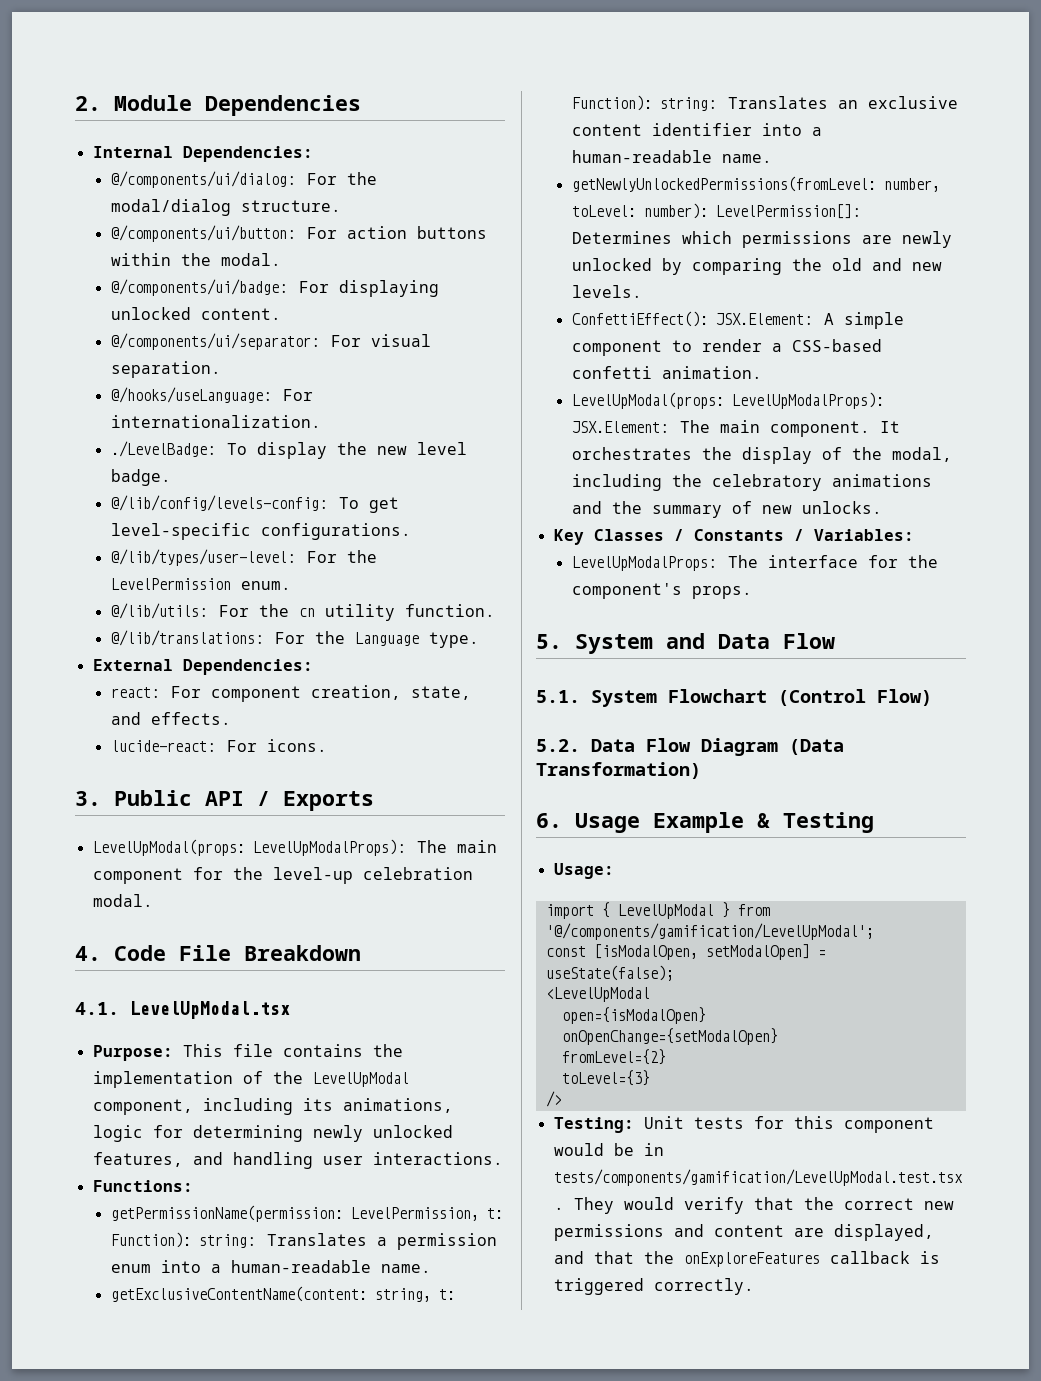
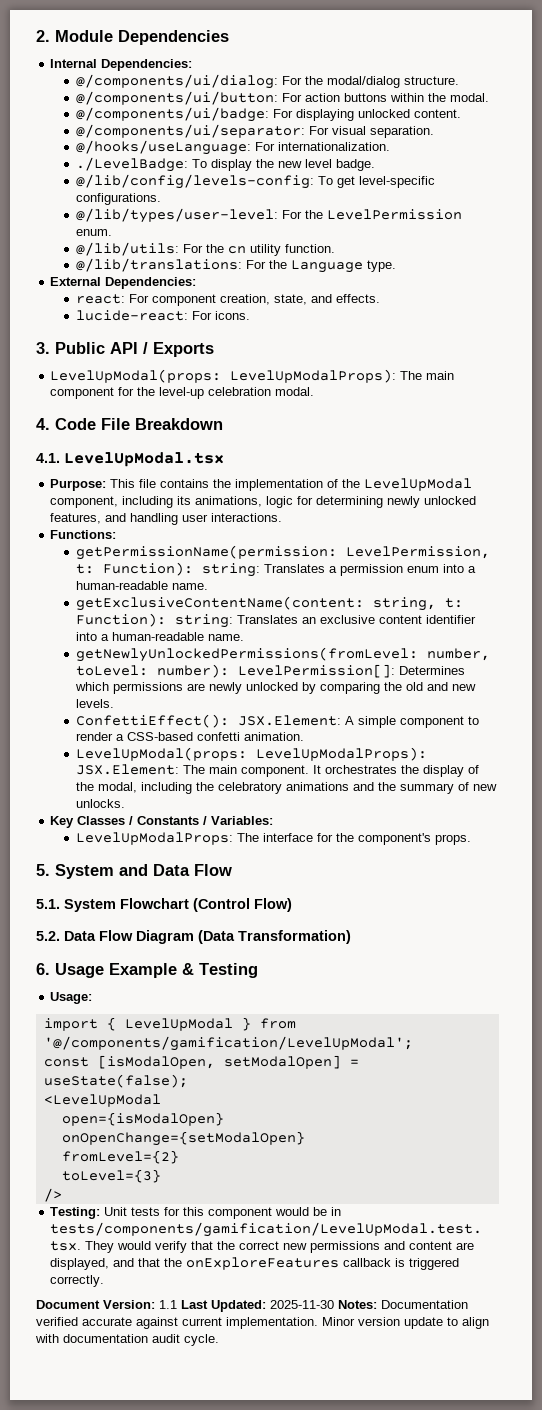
+ Document Version: 1.1 Last Updated: 2025-11-30 Notes: Documentation verified accurate against current implementation. Minor version update to align with documentation audit cycle.

